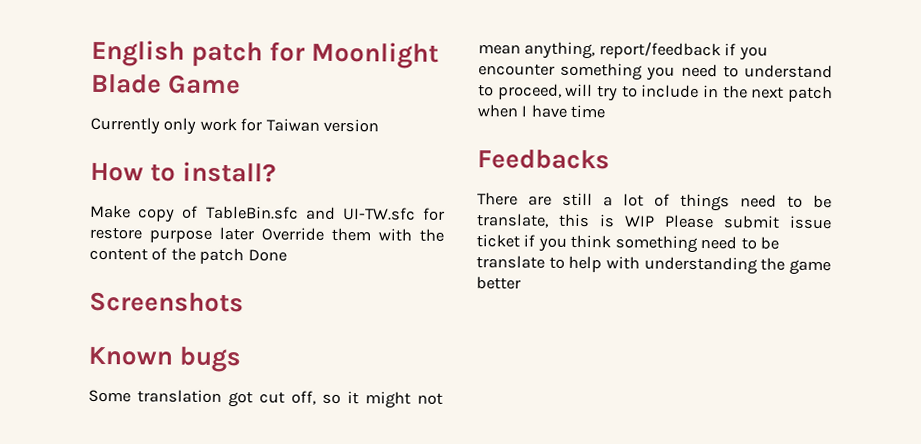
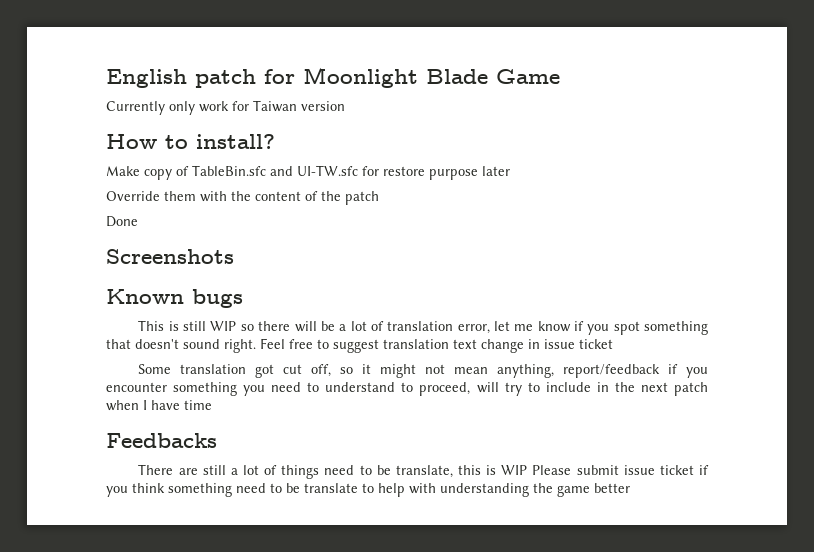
- Make copy of TableBin.sfc and UI-TW.sfc for restore purpose later Override them with the content of the patch Done
+ Make copy of TableBin.sfc and UI-TW.sfc for restore purpose later
+ Override them with the content of the patch
+ Done
+ This is still WIP so there will be a lot of translation error, let me know if you spot something that doesn't sound right. Feel free to suggest translation text change in issue ticket

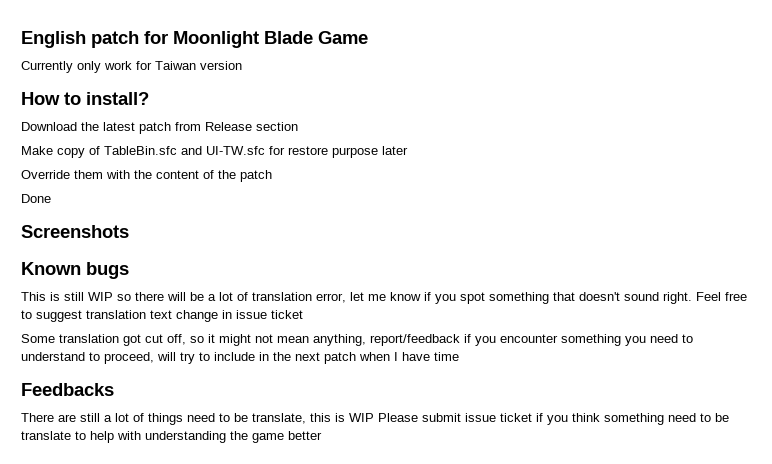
+ Download the latest patch from Release section

